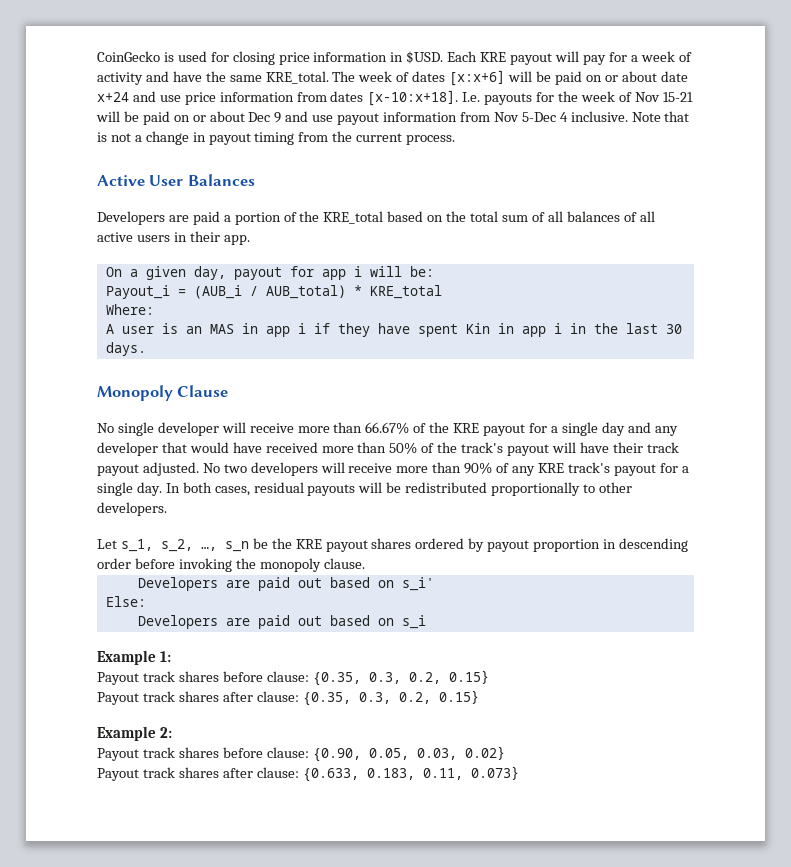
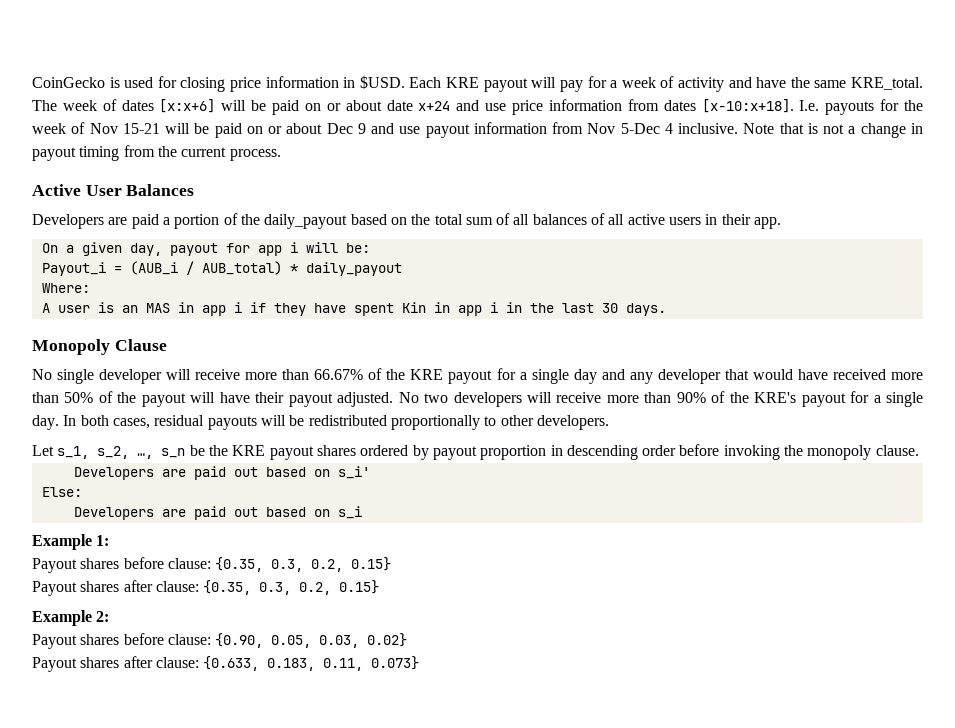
- Developers are paid a portion of the KRE_total based on the total sum of all balances of all active users in their app.
+ Developers are paid a portion of the daily_payout based on the total sum of all balances of all active users in their app.
- Payout_i = (AUB_i / AUB_total) * KRE_total
+ Payout_i = (AUB_i / AUB_total) * daily_payout
- No single developer will receive more than 66.67% of the KRE payout for a single day and any developer that would have received more than 50% of the track's payout will have their track payout adjusted.
+ No single developer will receive more than 66.67% of the KRE payout for a single day and any developer that would have received more than 50% of the payout will have their payout adjusted.
- No two developers will receive more than 90% of any KRE track's payout for a single day.
+ No two developers will receive more than 90% of the KRE's payout for a single day.
- Payout track shares before clause: {0.35, 0.3, 0.2, 0.15}
+ Payout shares before clause: {0.35, 0.3, 0.2, 0.15}
- Payout track shares after clause: {0.35, 0.3, 0.2, 0.15}
+ Payout shares after clause: {0.35, 0.3, 0.2, 0.15}
- Payout track shares before clause: {0.90, 0.05, 0.03, 0.02}
+ Payout shares before clause: {0.90, 0.05, 0.03, 0.02}
- Payout track shares after clause: {0.633, 0.183, 0.11, 0.073}
+ Payout shares after clause: {0.633, 0.183, 0.11, 0.073}

